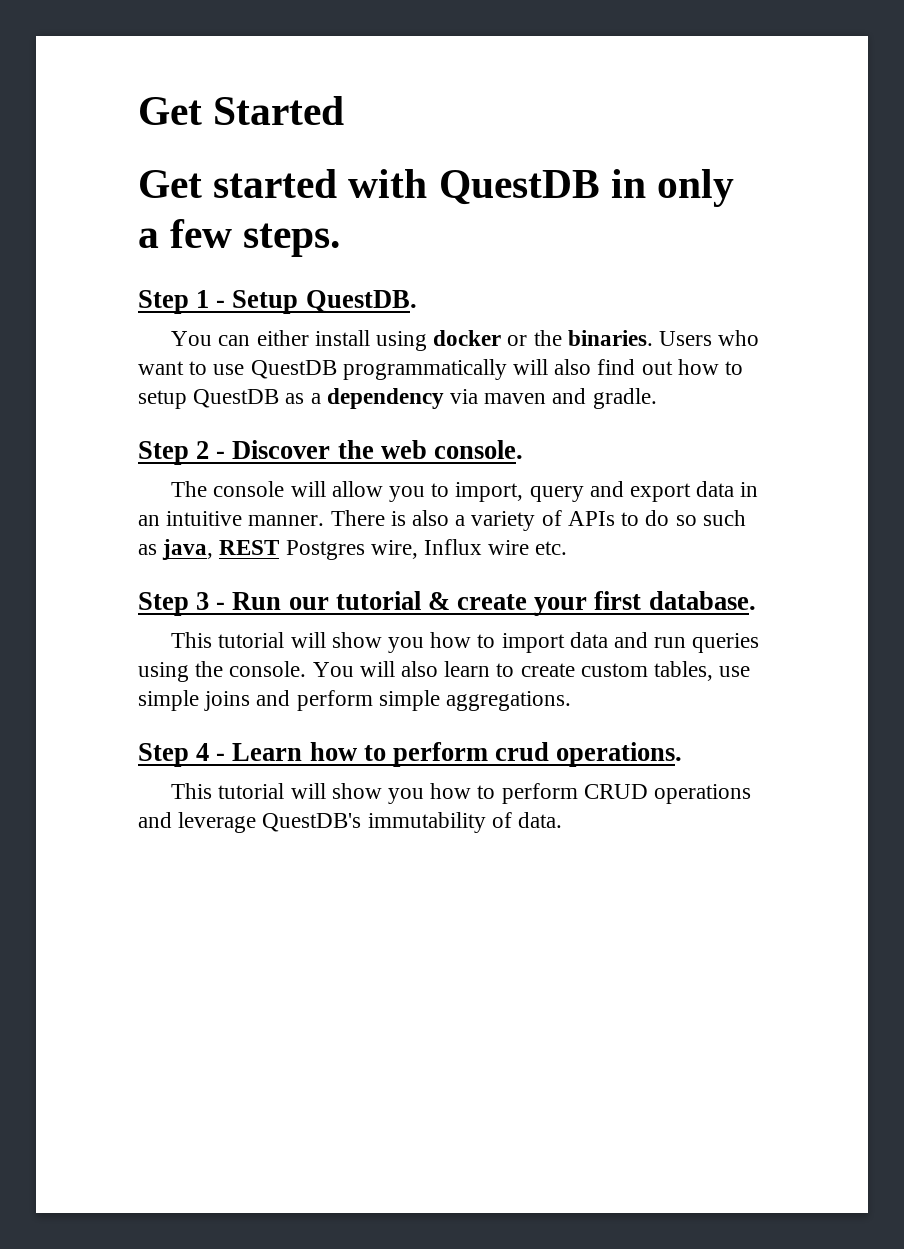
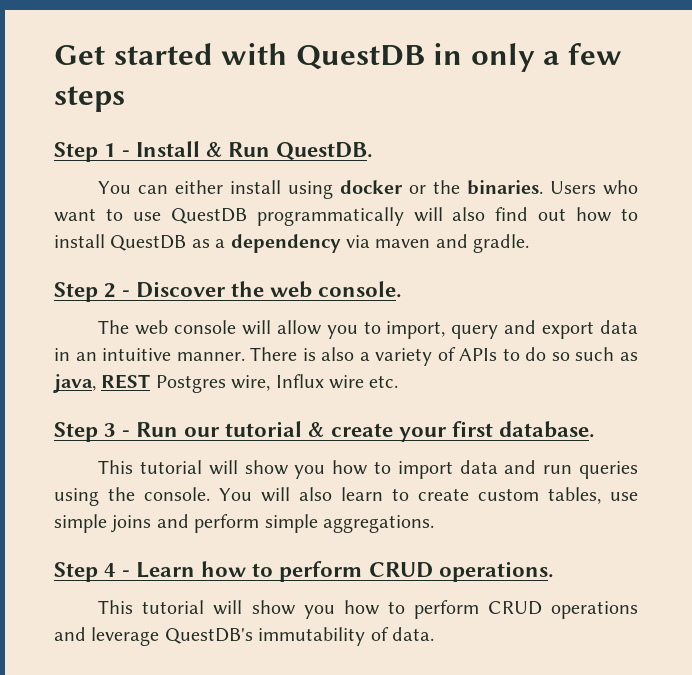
- Get Started
- Get started with QuestDB in only a few steps.
+ Get started with QuestDB in only a few steps
- Step 1 - Setup QuestDB.
+ Step 1 - Install & Run QuestDB.
- Users who want to use QuestDB programmatically will also find out how to setup QuestDB as a dependency via maven and gradle.
+ Users who want to use QuestDB programmatically will also find out how to install QuestDB as a dependency via maven and gradle.
- The console will allow you to import, query and export data in an intuitive manner.
+ The web console will allow you to import, query and export data in an intuitive manner.
- Step 4 - Learn how to perform crud operations.
+ Step 4 - Learn how to perform CRUD operations.

